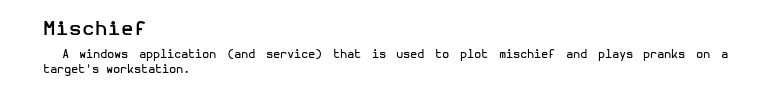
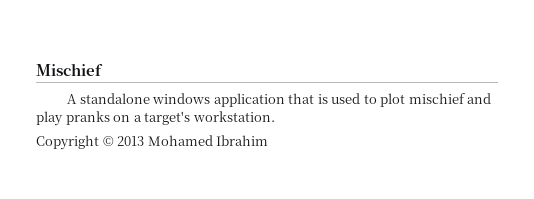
- A windows application (and service) that is used to plot mischief and plays pranks on a target's workstation.
+ A standalone windows application that is used to plot mischief and play pranks on a target's workstation.
+ Copyright © 2013 Mohamed Ibrahim

